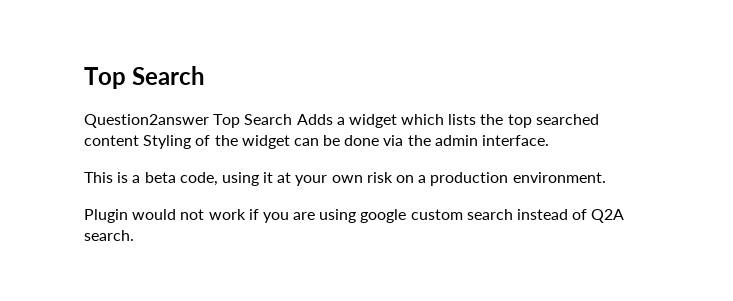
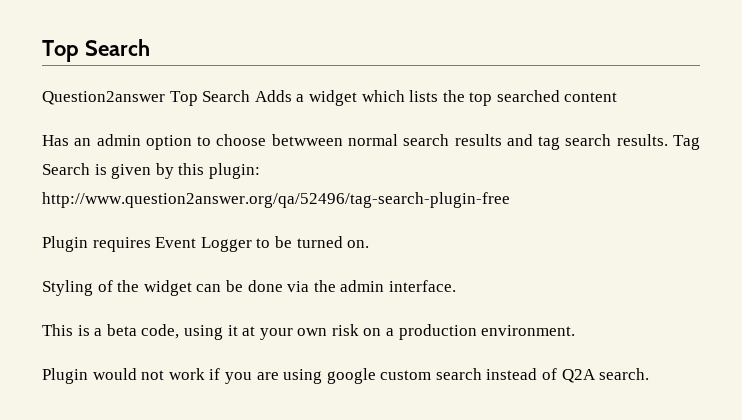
- Question2answer Top Search Adds a widget which lists the top searched content Styling of the widget can be done via the admin interface.
+ Question2answer Top Search Adds a widget which lists the top searched content
+ Has an admin option to choose betwween normal search results and tag search results. Tag Search is given by this plugin: http://www.question2answer.org/qa/52496/tag-search-plugin-free
+ Plugin requires Event Logger to be turned on.
+ Styling of the widget can be done via the admin interface.

